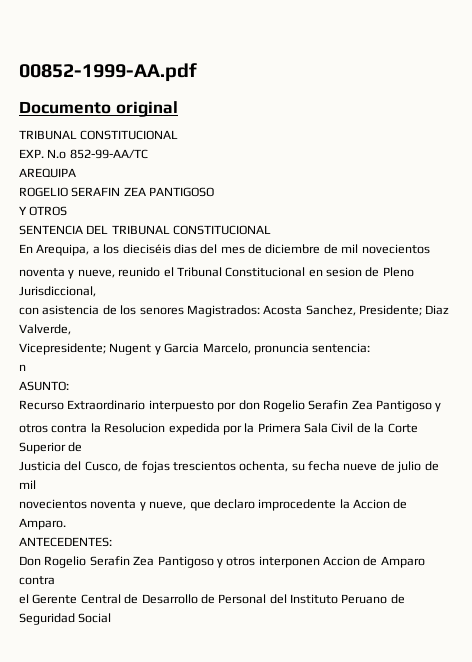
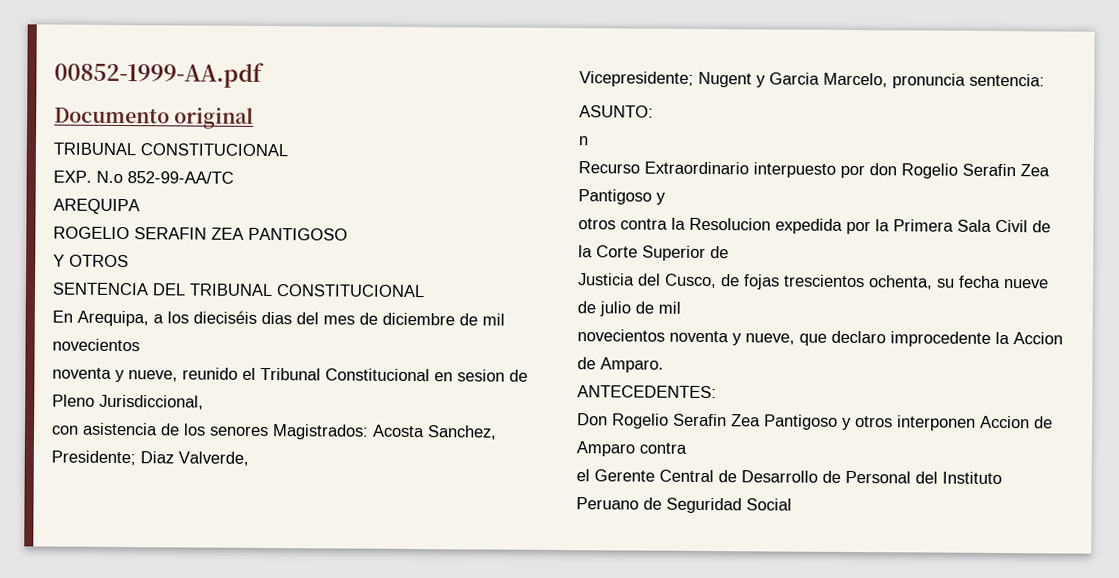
+ ASUNTO:
- ASUNTO:

